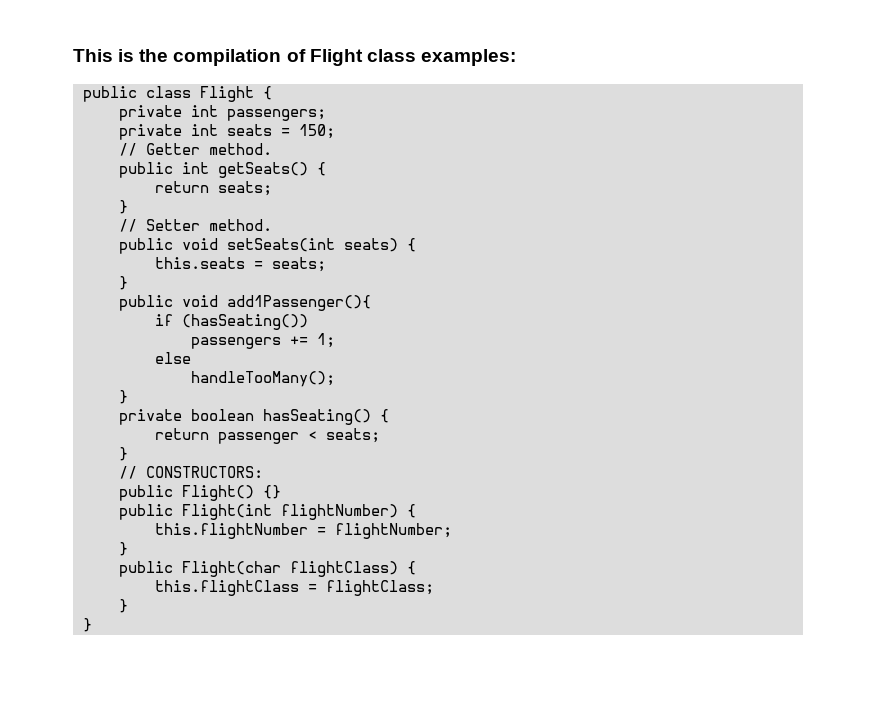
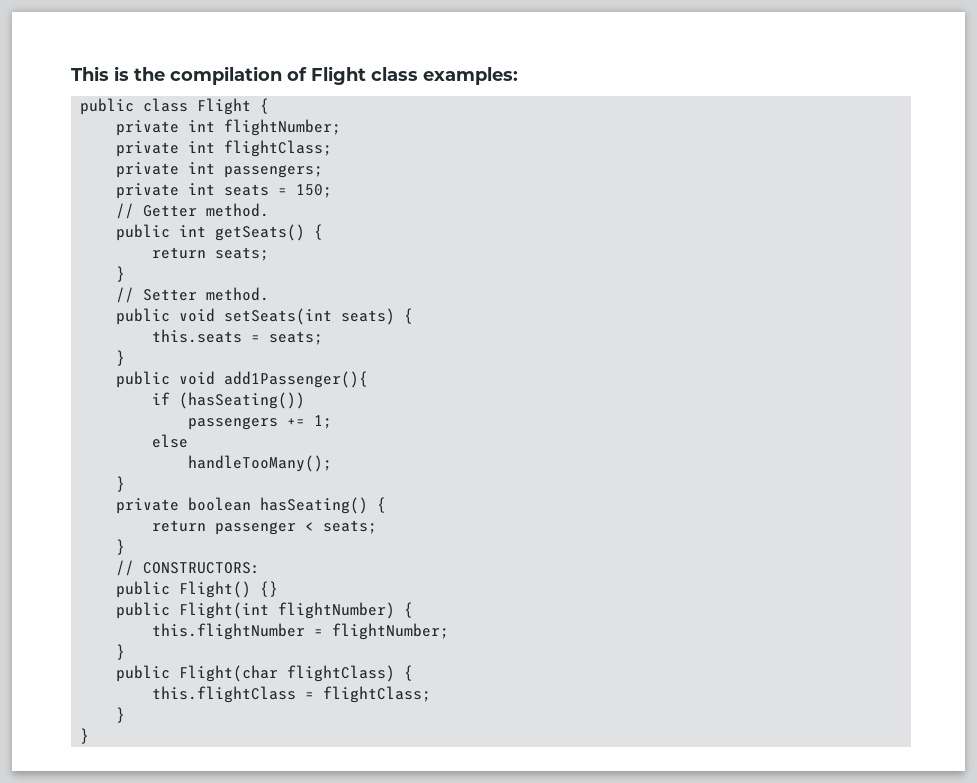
+ private int flightNumber;
+ private int flightClass;

